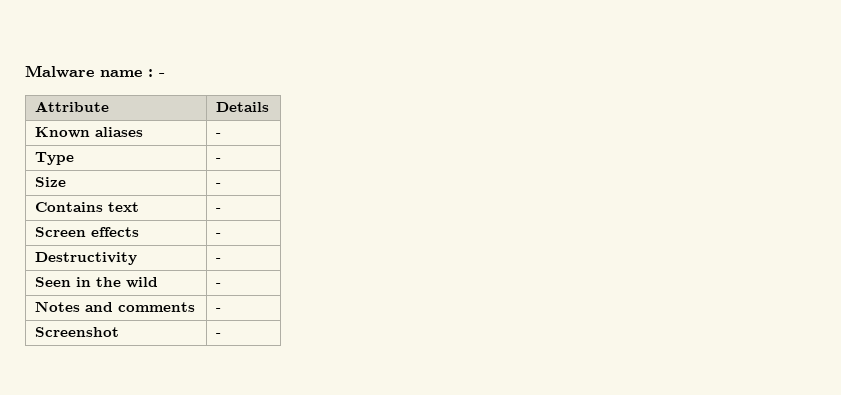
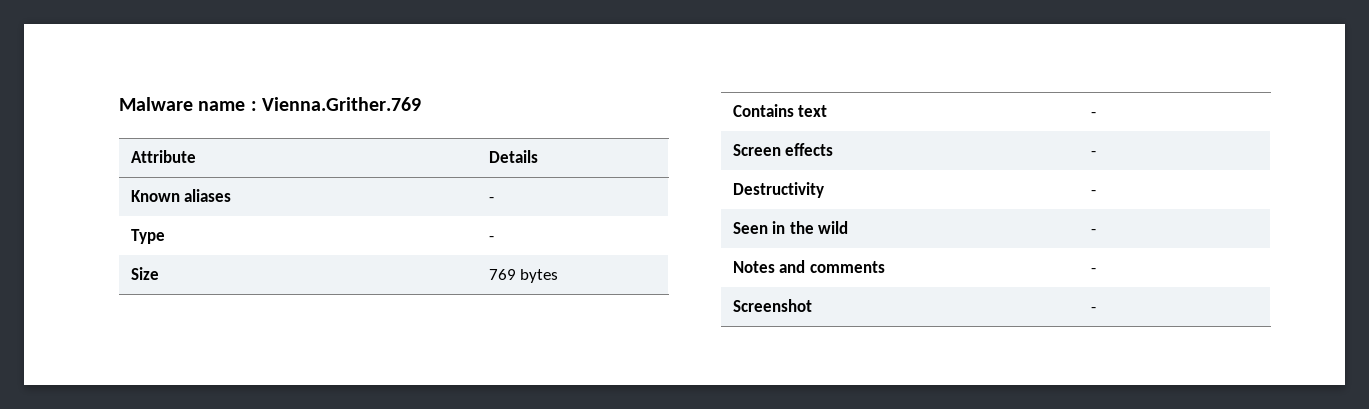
- Malware name : -
+ Malware name : Vienna.Grither.769
- Size | -
+ Size | 769 bytes

